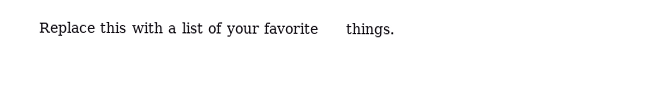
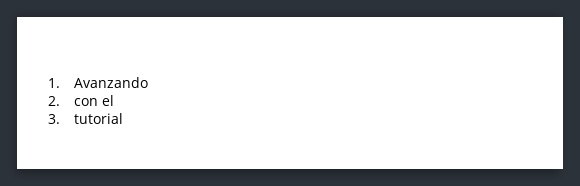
- Replace this with a list of your favorite things.
+ 1. Avanzando
+ 2. con el
+ 3. tutorial

